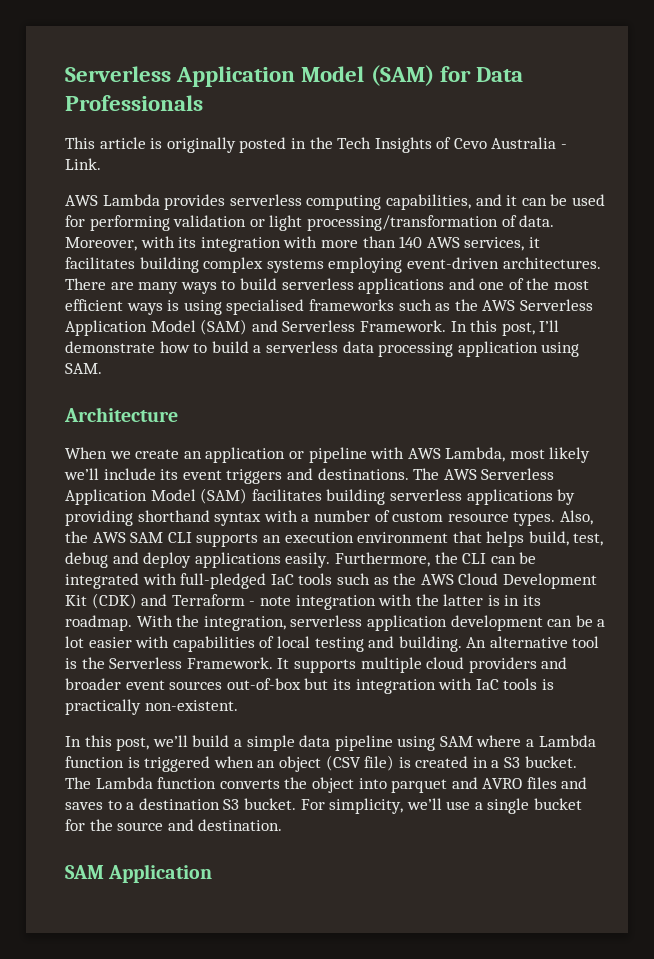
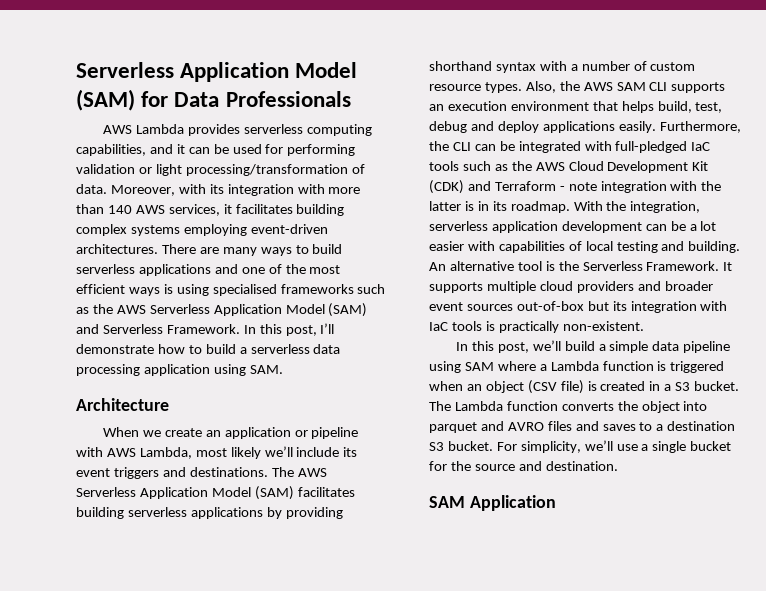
- This article is originally posted in the Tech Insights of Cevo Australia - Link.

